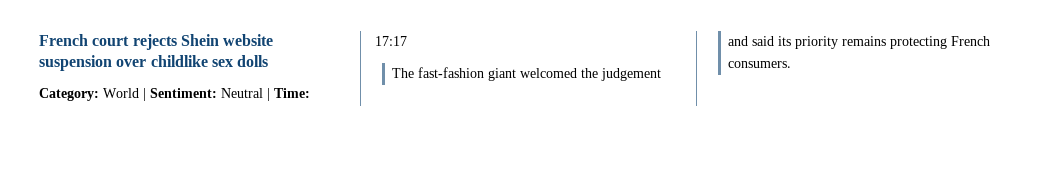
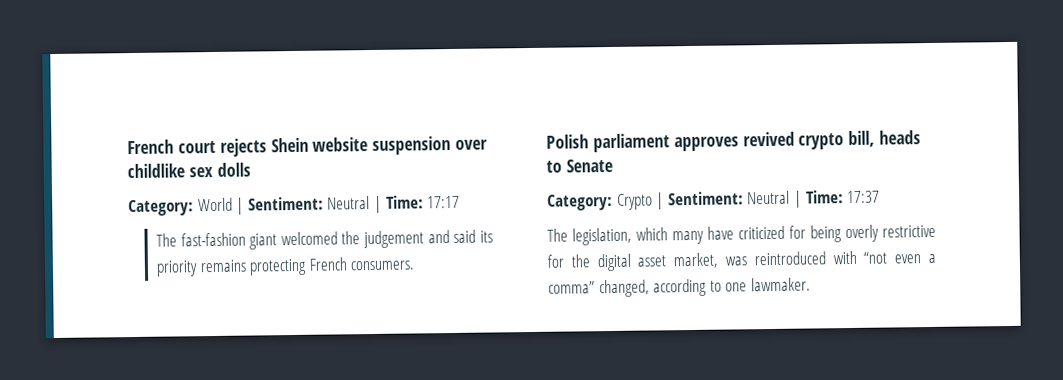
+ Polish parliament approves revived crypto bill, heads to Senate
+ Category: Crypto | Sentiment: Neutral | Time: 17:37
+ The legislation, which many have criticized for being overly restrictive for the digital asset market, was reintroduced with “not even a comma” changed, according to one lawmaker.

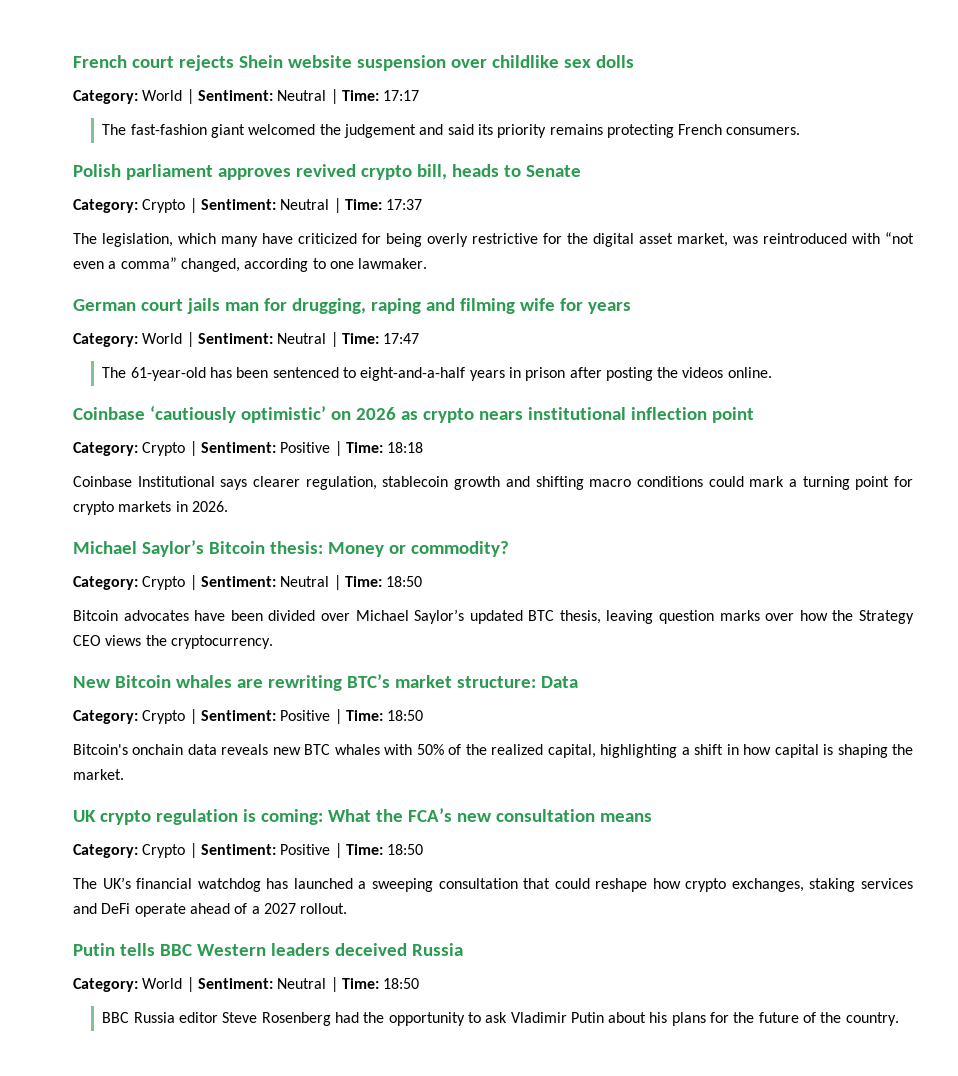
+ German court jails man for drugging, raping and filming wife for years
+ Category: World | Sentiment: Neutral | Time: 17:47
+ The 61-year-old has been sentenced to eight-and-a-half years in prison after posting the videos online.
+ Coinbase ‘cautiously optimistic’ on 2026 as crypto nears institutional inflection point
+ Category: Crypto | Sentiment: Positive | Time: 18:18
+ Coinbase Institutional says clearer regulation, stablecoin growth and shifting macro conditions could mark a turning point for crypto markets in 2026.
+ Michael Saylor’s Bitcoin thesis: Money or commodity?
+ Category: Crypto | Sentiment: Neutral | Time: 18:50
+ Bitcoin advocates have been divided over Michael Saylor’s updated BTC thesis, leaving question marks over how the Strategy CEO views the cryptocurrency.
+ New Bitcoin whales are rewriting BTC’s market structure: Data
+ Category: Crypto | Sentiment: Positive | Time: 18:50
+ Bitcoin's onchain data reveals new BTC whales with 50% of the realized capital, highlighting a shift in how capital is shaping the market.
+ UK crypto regulation is coming: What the FCA’s new consultation means
+ Category: Crypto | Sentiment: Positive | Time: 18:50
+ The UK’s financial watchdog has launched a sweeping consultation that could reshape how crypto exchanges, staking services and DeFi operate ahead of a 2027 rollout.
+ Putin tells BBC Western leaders deceived Russia
+ Category: World | Sentiment: Neutral | Time: 18:50
+ BBC Russia editor Steve Rosenberg had the opportunity to ask Vladimir Putin about his plans for the future of the country.

